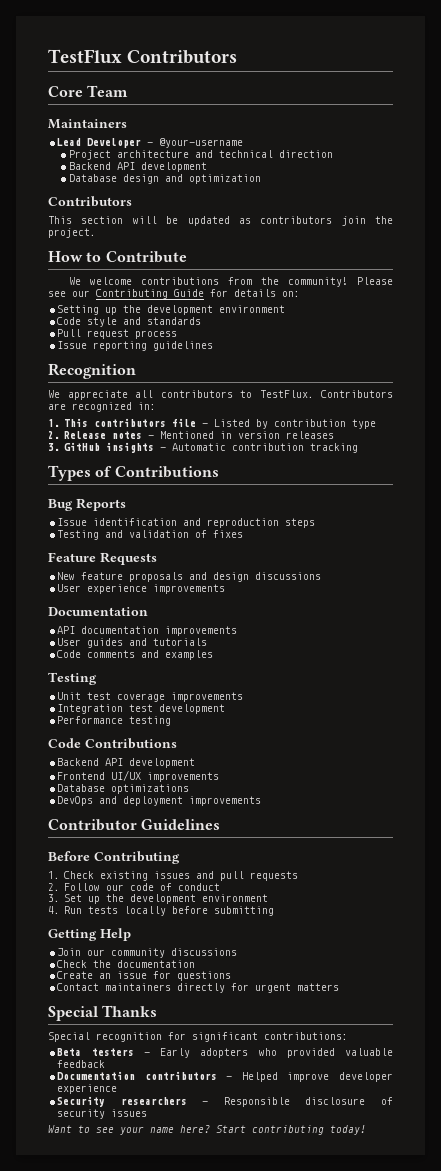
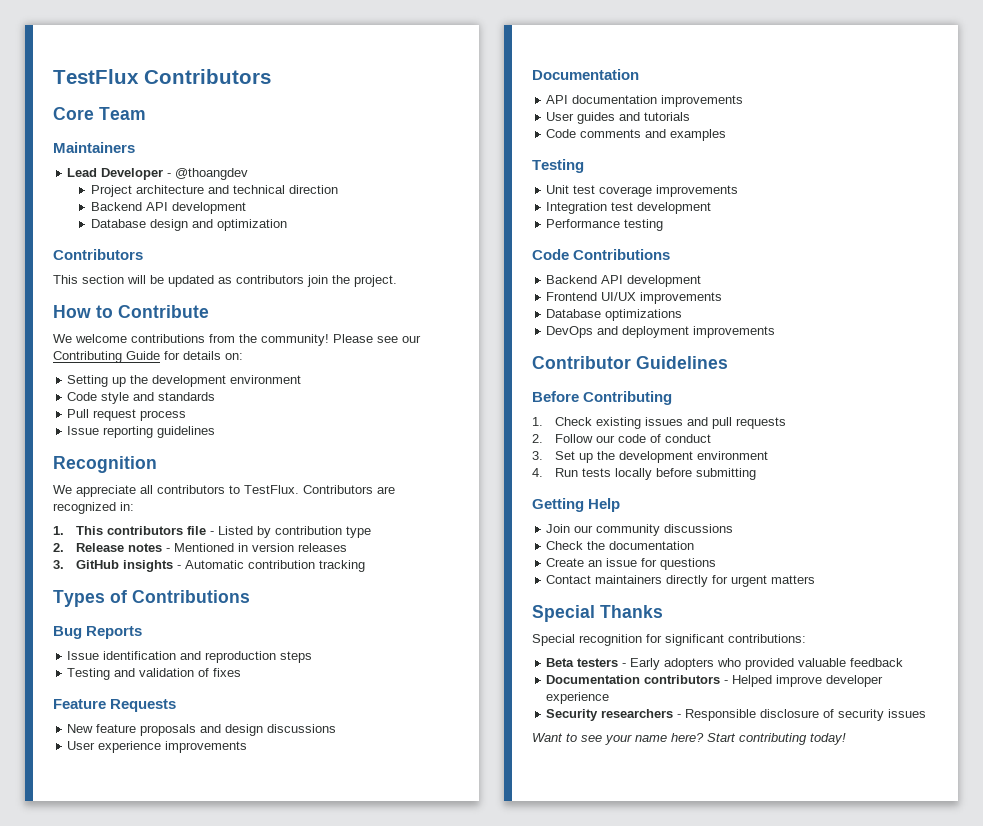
- Lead Developer - @your-username
+ Lead Developer - @thoangdev

